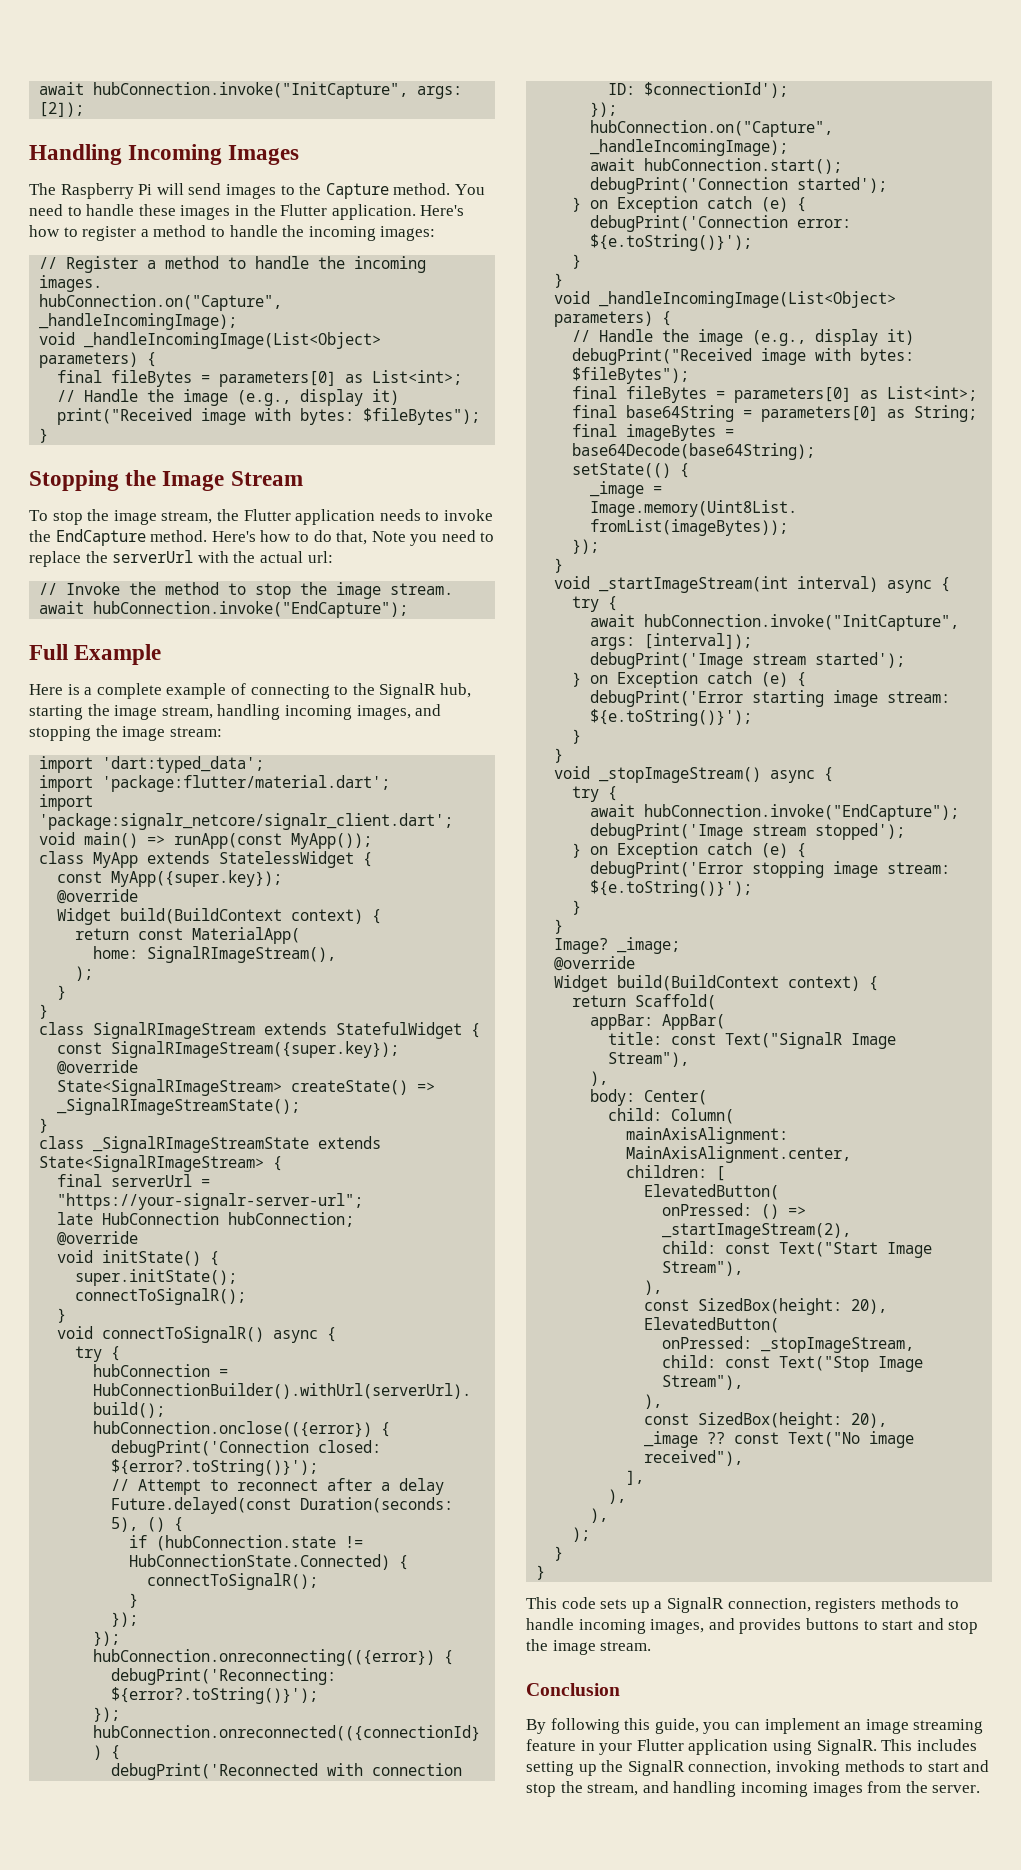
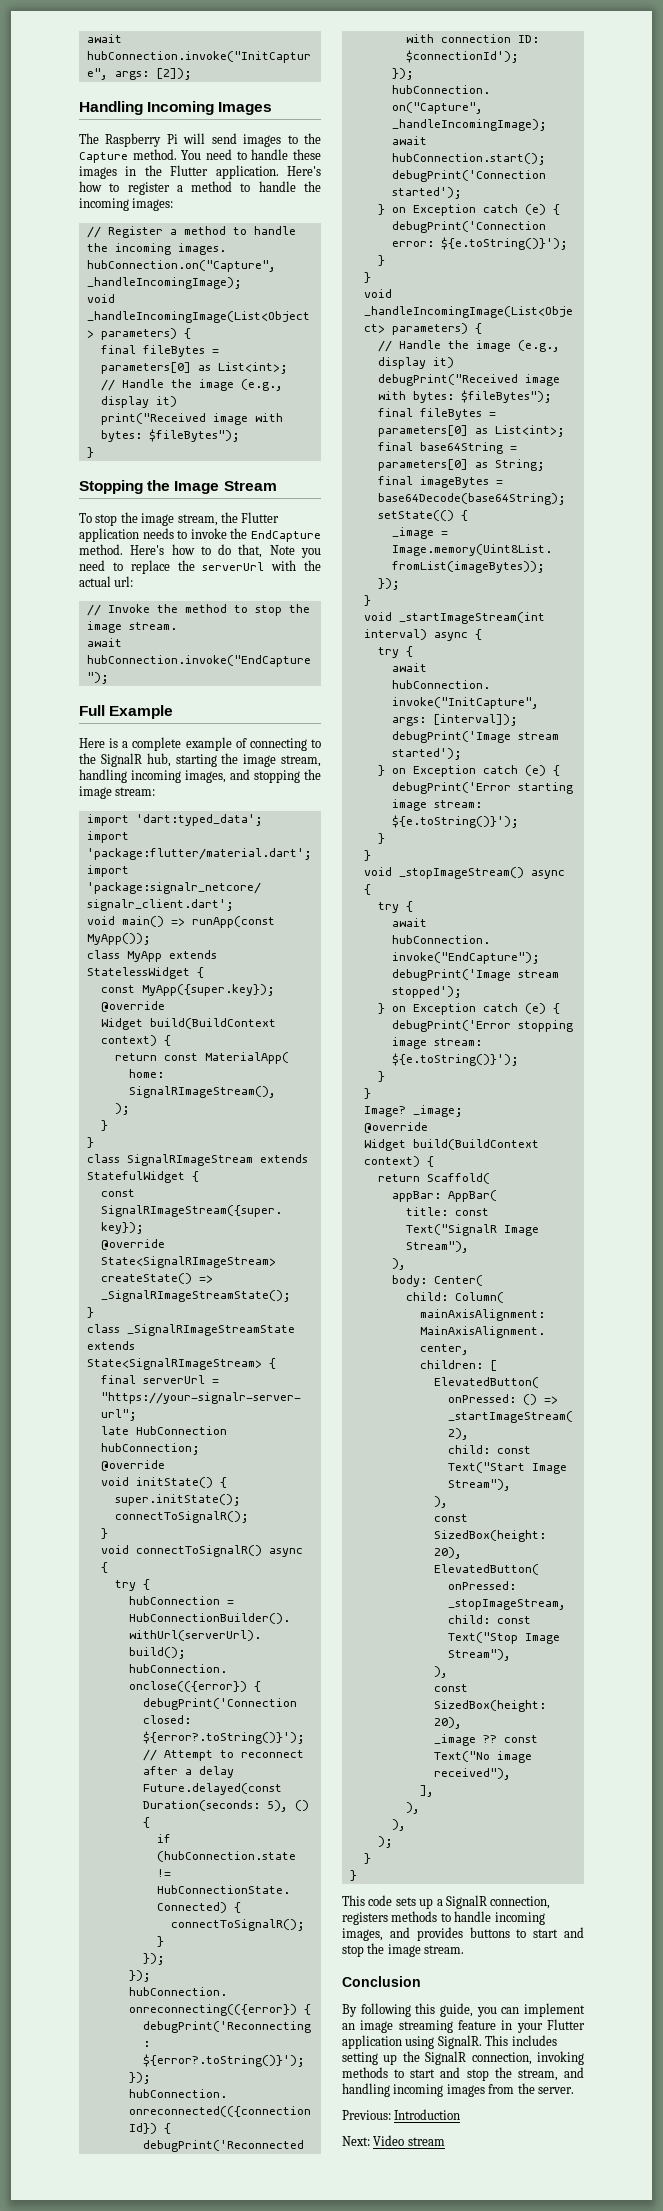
+ Previous: Introduction
+ Next: Video stream

